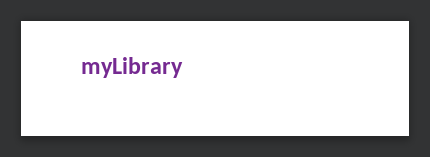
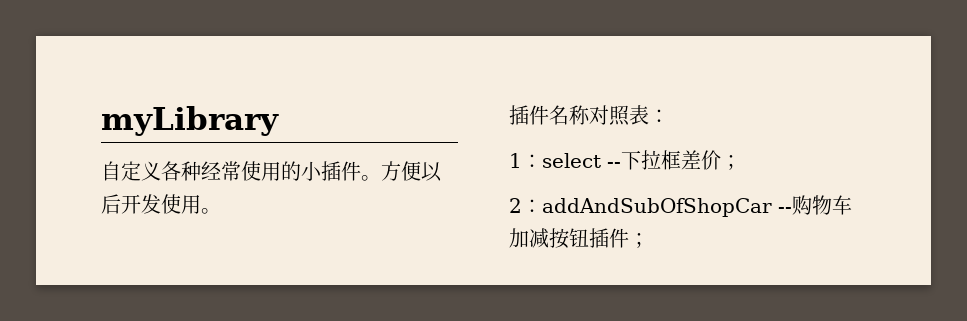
+ 自定义各种经常使用的小插件。方便以后开发使用。
+ 插件名称对照表：
+ 1：select --下拉框差价；
+ 2：addAndSubOfShopCar --购物车加减按钮插件；

